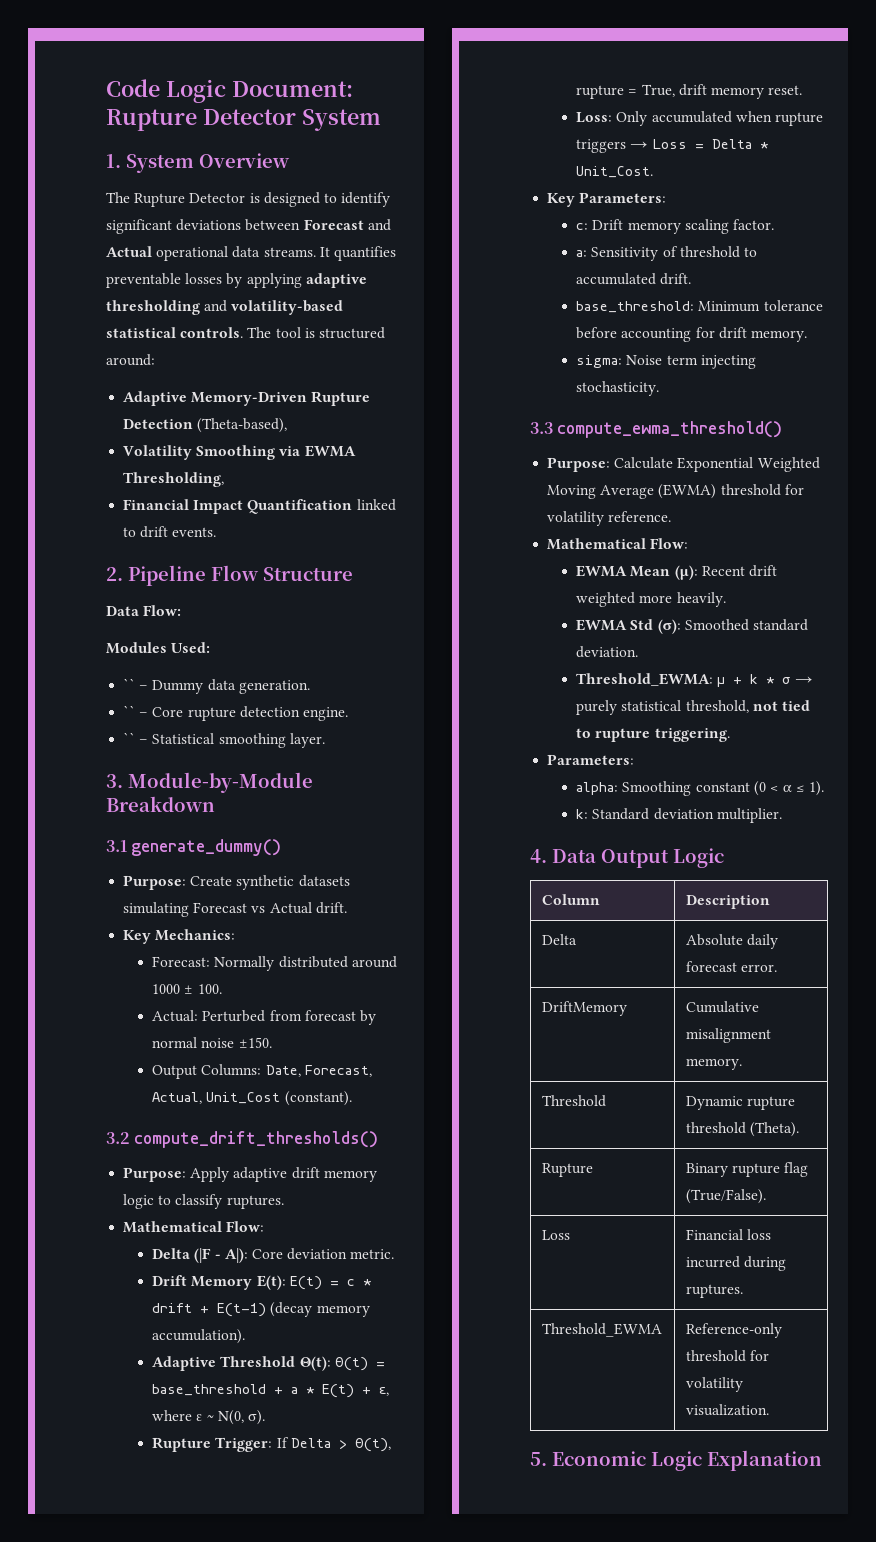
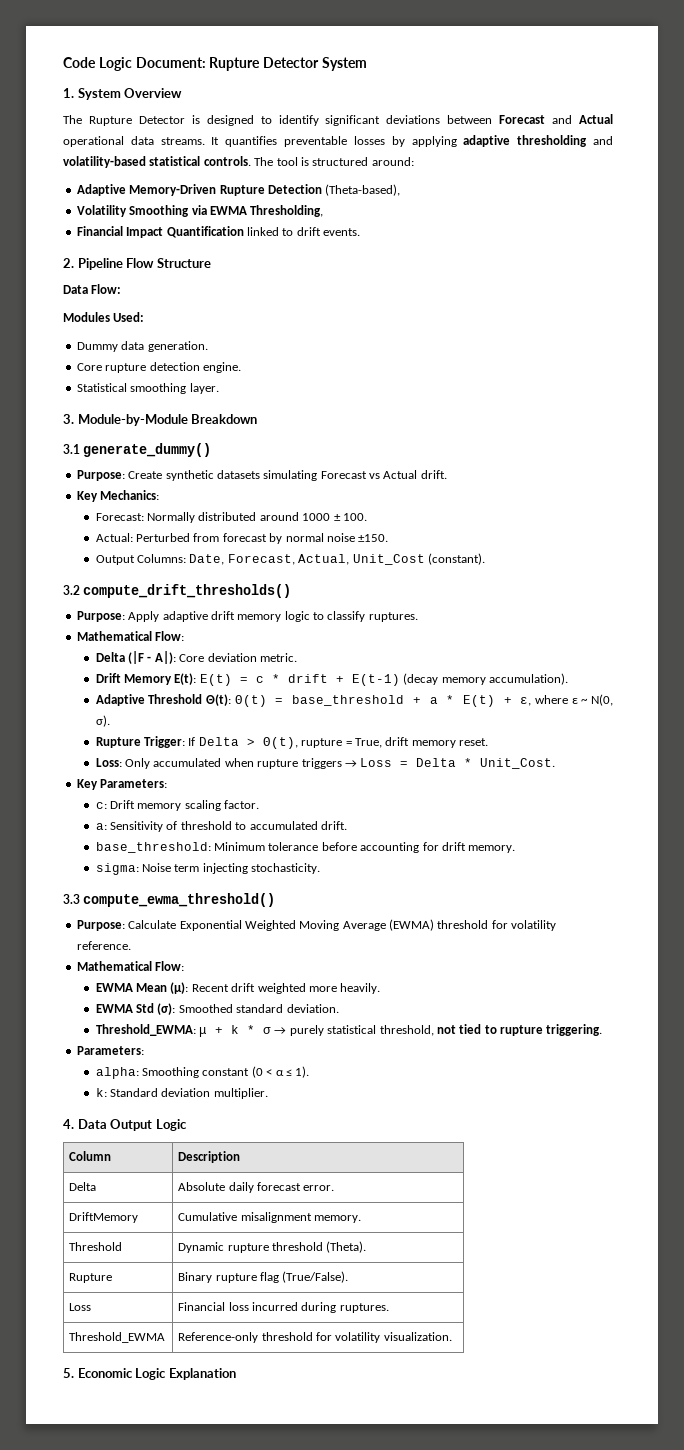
- `` – Dummy data generation.
+ Dummy data generation.
- `` – Core rupture detection engine.
+ Core rupture detection engine.
- `` – Statistical smoothing layer.
+ Statistical smoothing layer.

